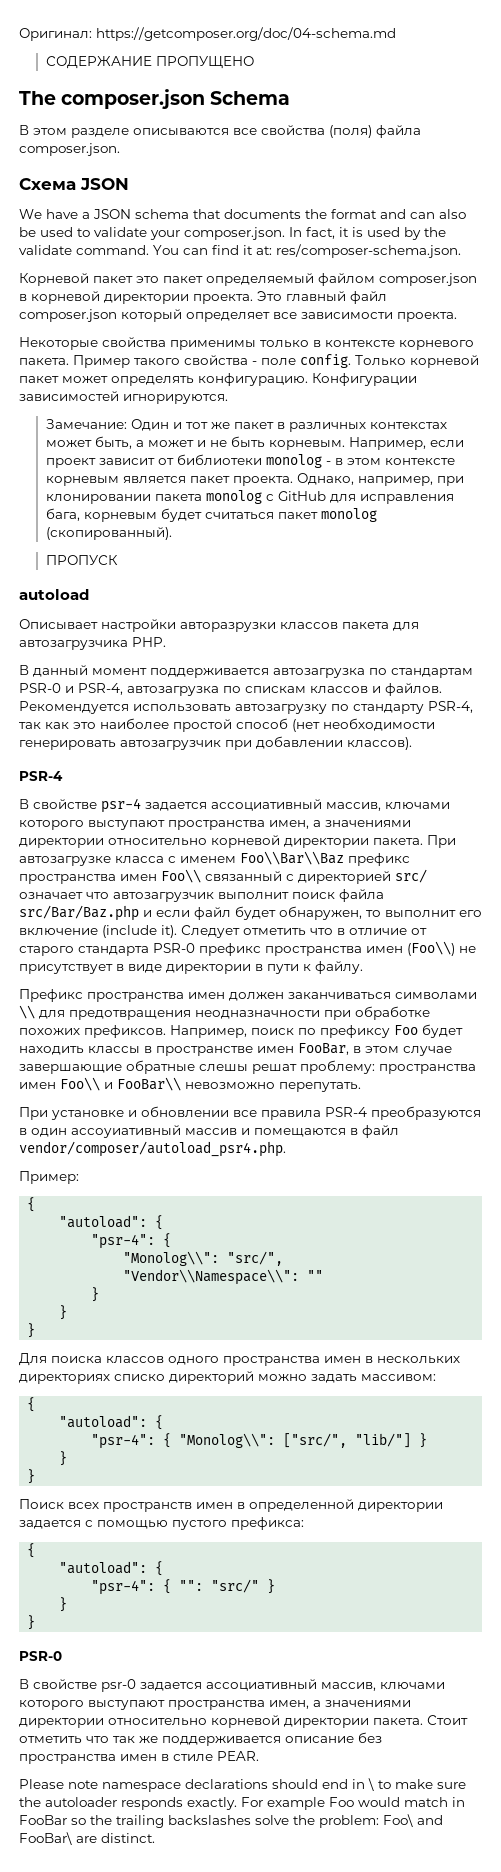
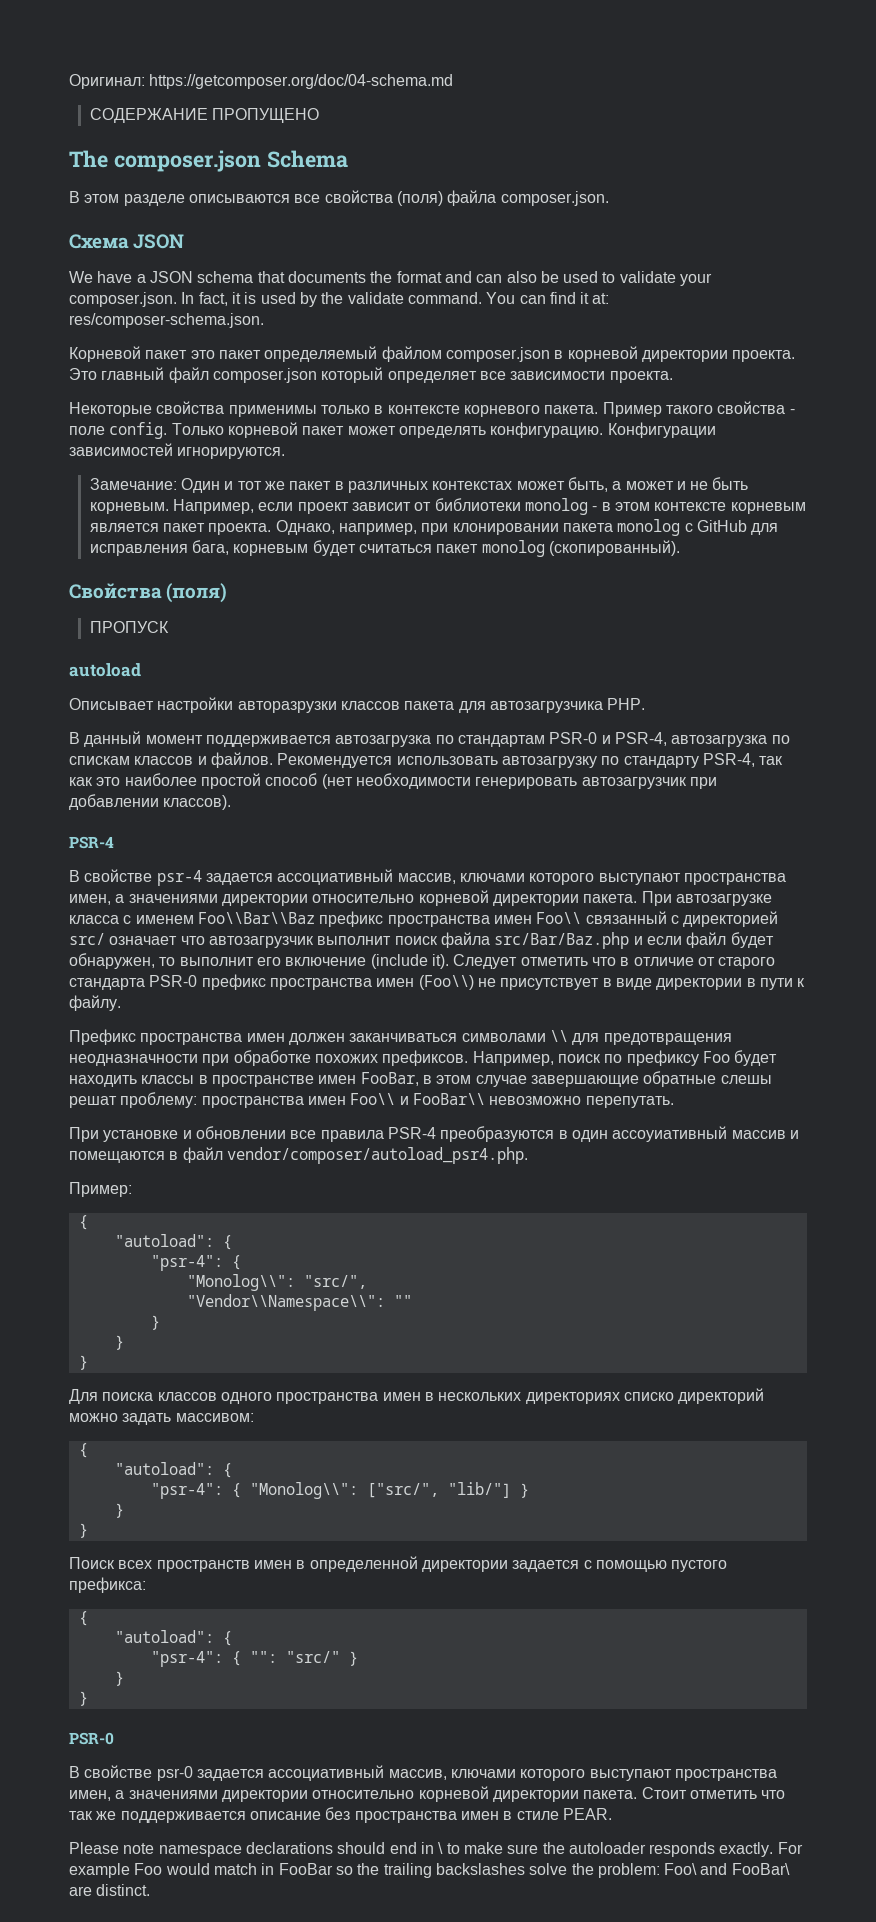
+ Свойства (поля)

